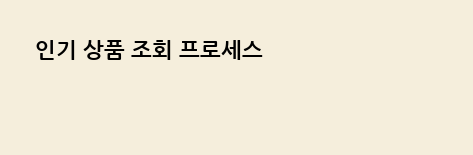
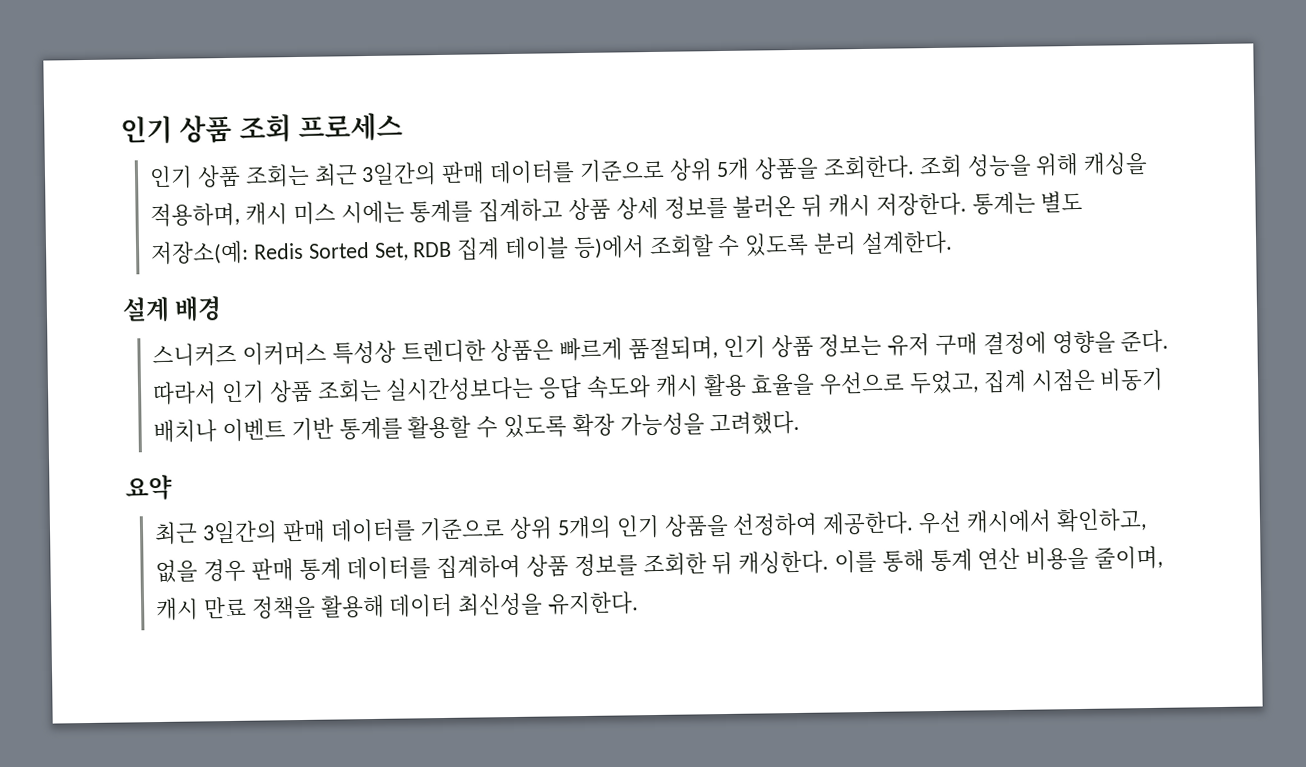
+ 인기 상품 조회는 최근 3일간의 판매 데이터를 기준으로 상위 5개 상품을 조회한다. 조회 성능을 위해 캐싱을 적용하며, 캐시 미스 시에는 통계를 집계하고 상품 상세 정보를 불러온 뒤 캐시 저장한다. 통계는 별도 저장소(예: Redis Sorted Set, RDB 집계 테이블 등)에서 조회할 수 있도록 분리 설계한다.
+ 설계 배경
+ 스니커즈 이커머스 특성상 트렌디한 상품은 빠르게 품절되며, 인기 상품 정보는 유저 구매 결정에 영향을 준다. 따라서 인기 상품 조회는 실시간성보다는 응답 속도와 캐시 활용 효율을 우선으로 두었고, 집계 시점은 비동기 배치나 이벤트 기반 통계를 활용할 수 있도록 확장 가능성을 고려했다.
+ 요약
+ 최근 3일간의 판매 데이터를 기준으로 상위 5개의 인기 상품을 선정하여 제공한다. 우선 캐시에서 확인하고, 없을 경우 판매 통계 데이터를 집계하여 상품 정보를 조회한 뒤 캐싱한다. 이를 통해 통계 연산 비용을 줄이며, 캐시 만료 정책을 활용해 데이터 최신성을 유지한다.

